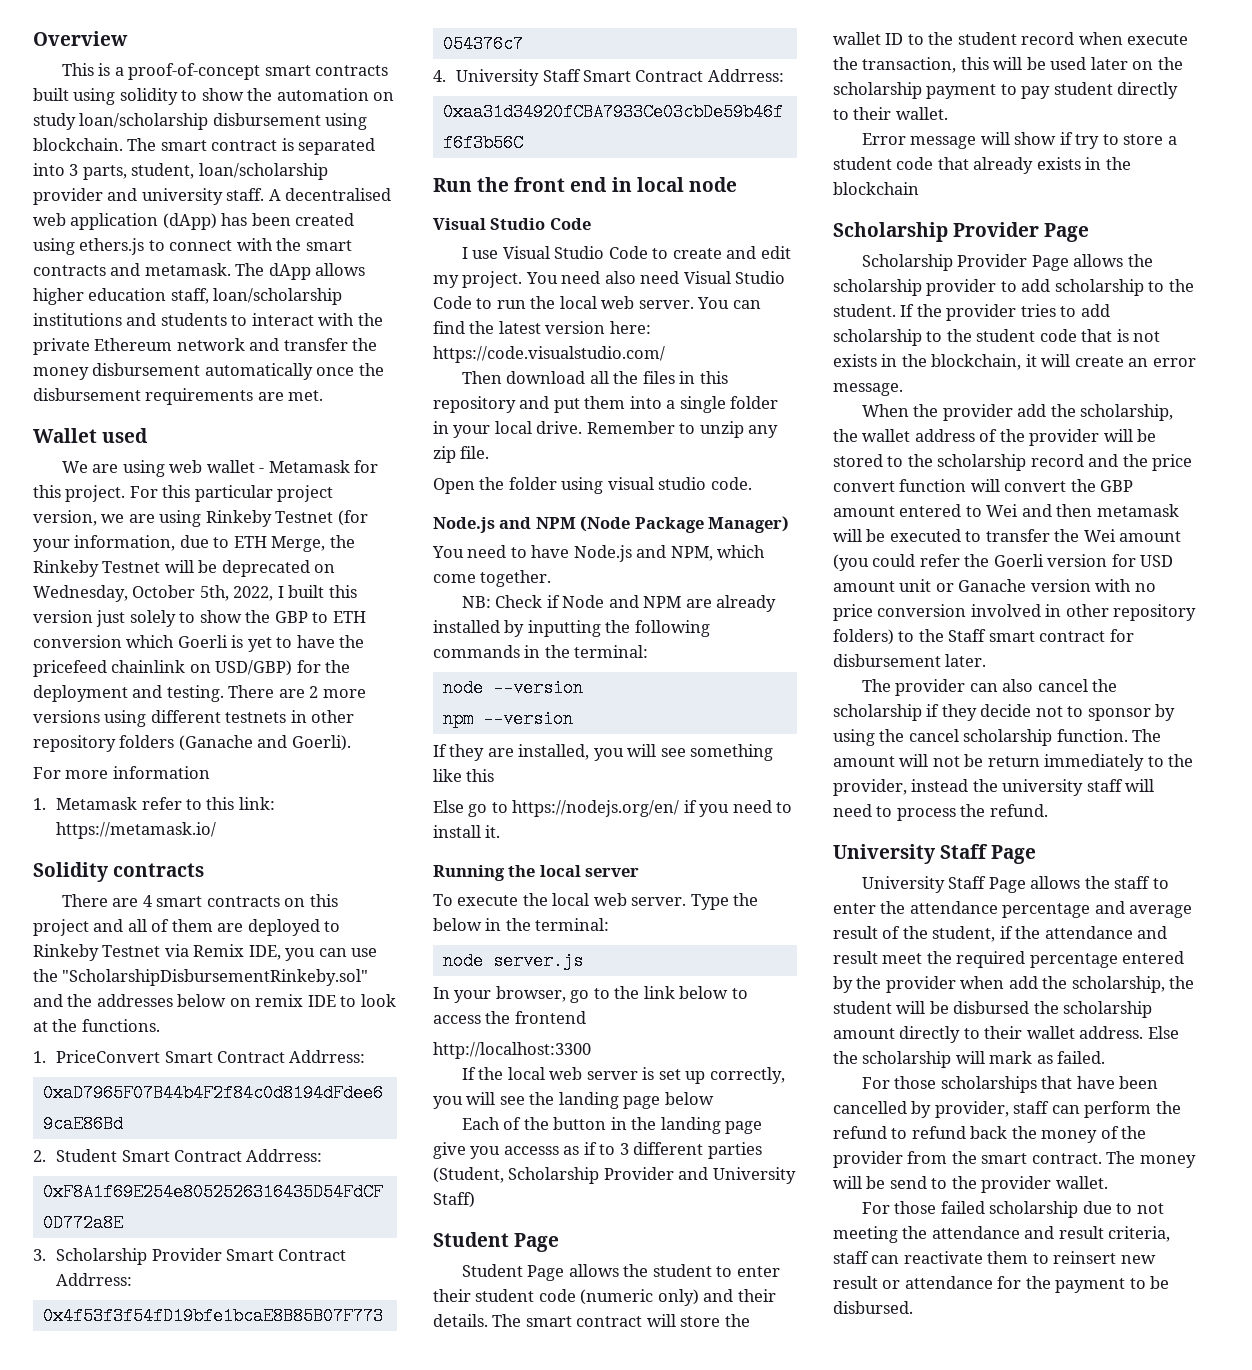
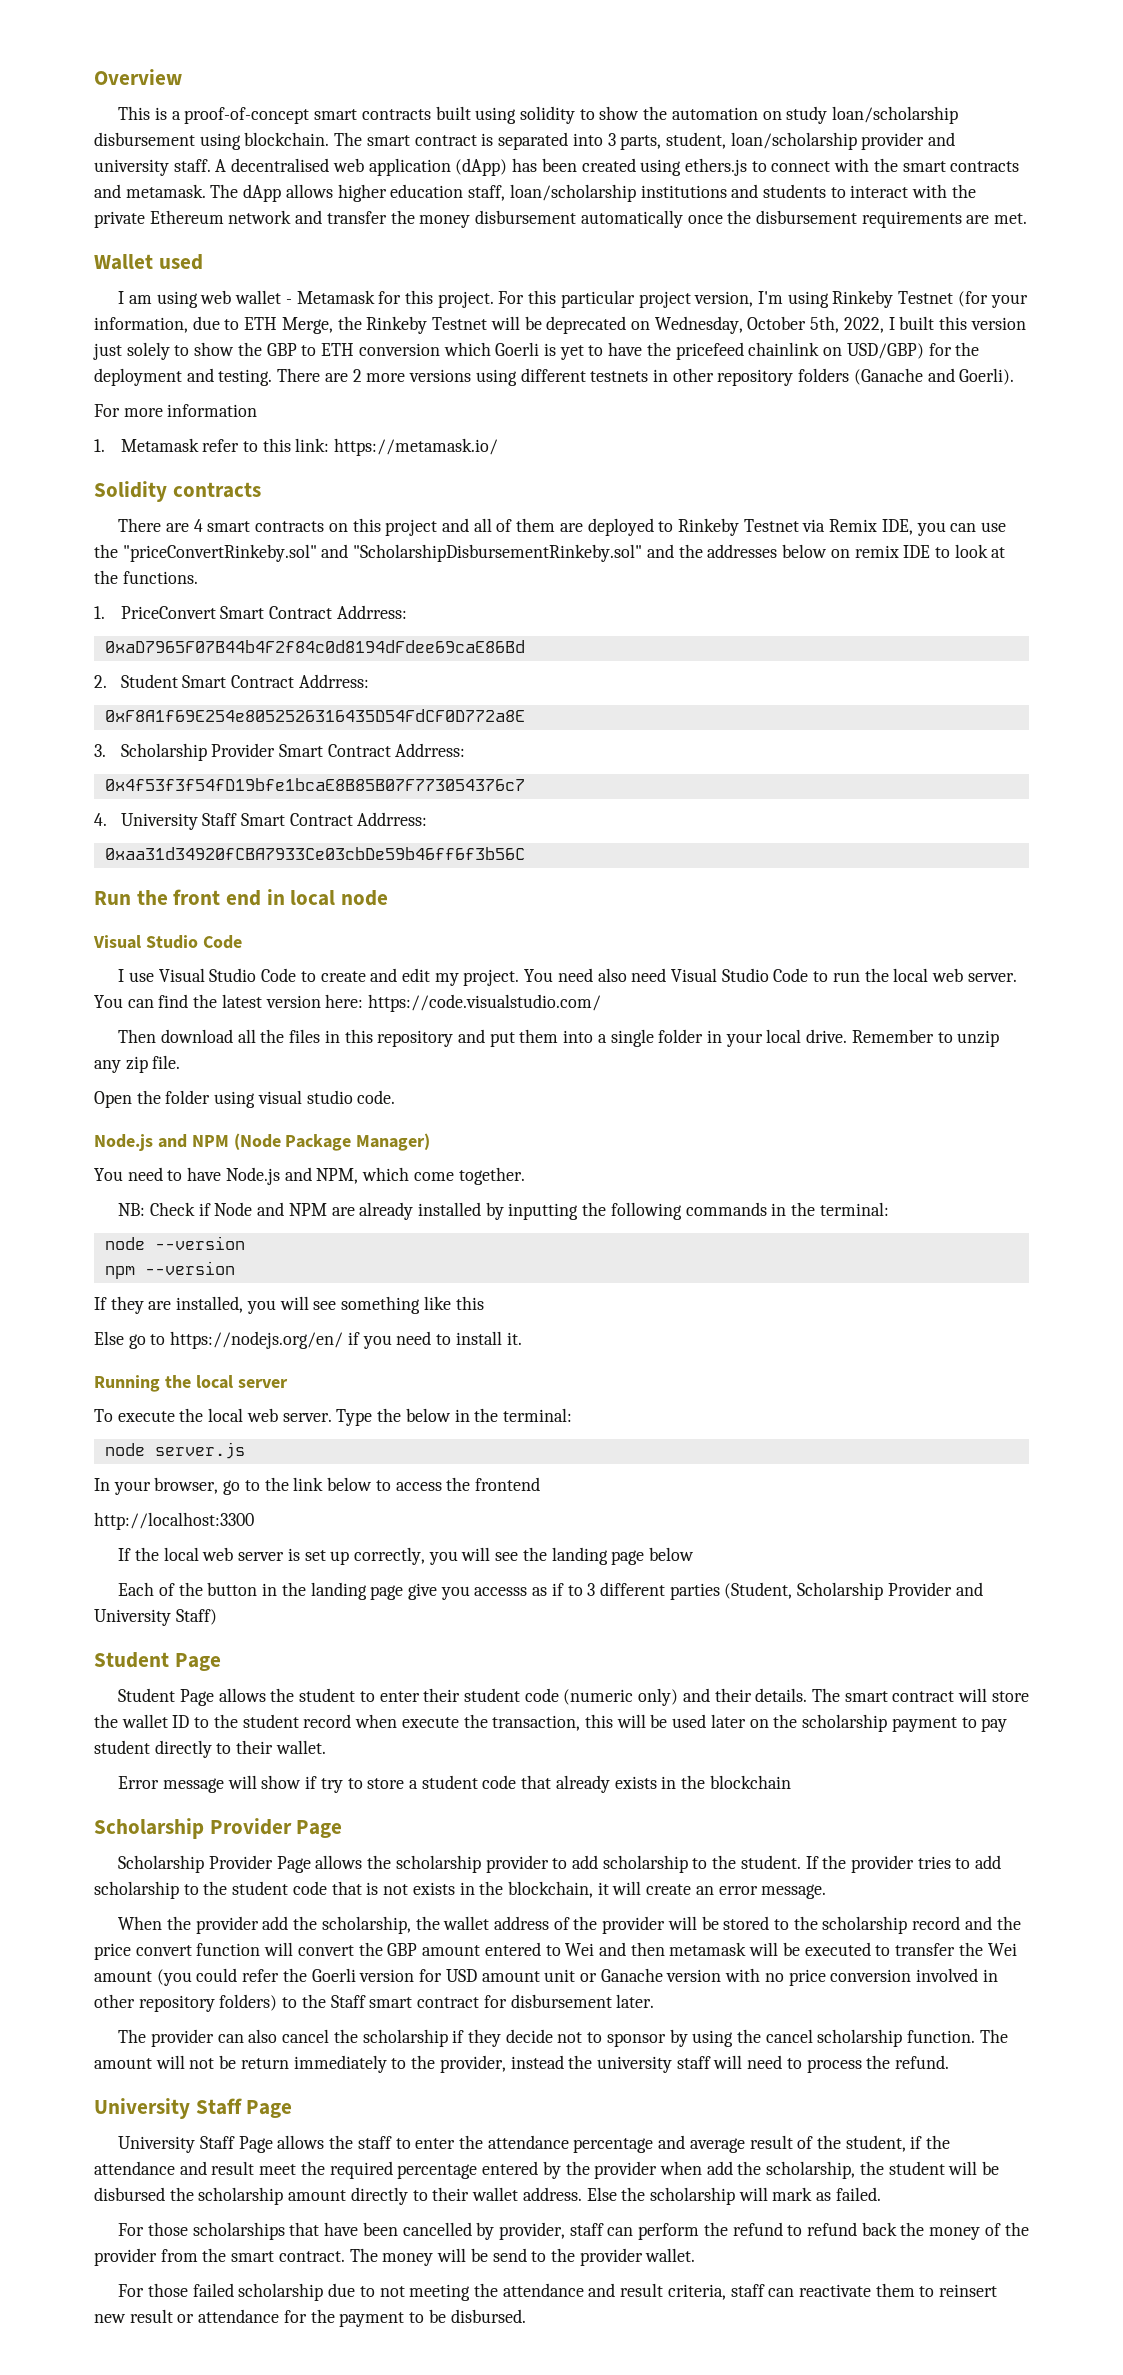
- We are using web wallet - Metamask for this project.
+ I am using web wallet - Metamask for this project.
- For this particular project version, we are using Rinkeby Testnet (for your information, due to ETH Merge, the Rinkeby Testnet will be deprecated on Wednesday, October 5th, 2022, I built this version just solely to show the GBP to ETH conversion which Goerli is yet to have the pricefeed chainlink on USD/GBP) for the deployment and testing.
+ For this particular project version, I'm using Rinkeby Testnet (for your information, due to ETH Merge, the Rinkeby Testnet will be deprecated on Wednesday, October 5th, 2022, I built this version just solely to show the GBP to ETH conversion which Goerli is yet to have the pricefeed chainlink on USD/GBP) for the deployment and testing.
- There are 4 smart contracts on this project and all of them are deployed to Rinkeby Testnet via Remix IDE, you can use the "ScholarshipDisbursementRinkeby.sol" and the addresses below on remix IDE to look at the functions.
+ There are 4 smart contracts on this project and all of them are deployed to Rinkeby Testnet via Remix IDE, you can use the "priceConvertRinkeby.sol" and "ScholarshipDisbursementRinkeby.sol" and the addresses below on remix IDE to look at the functions.

